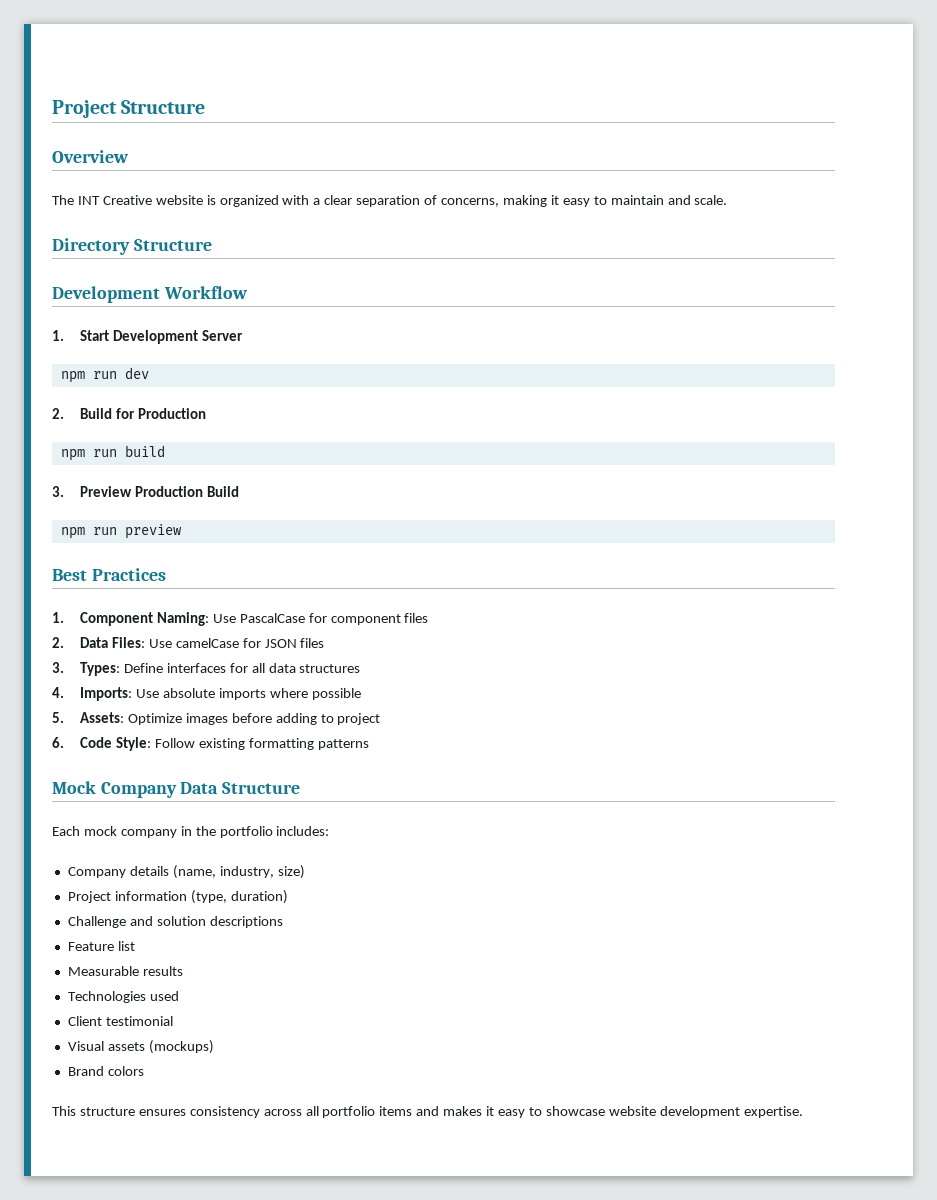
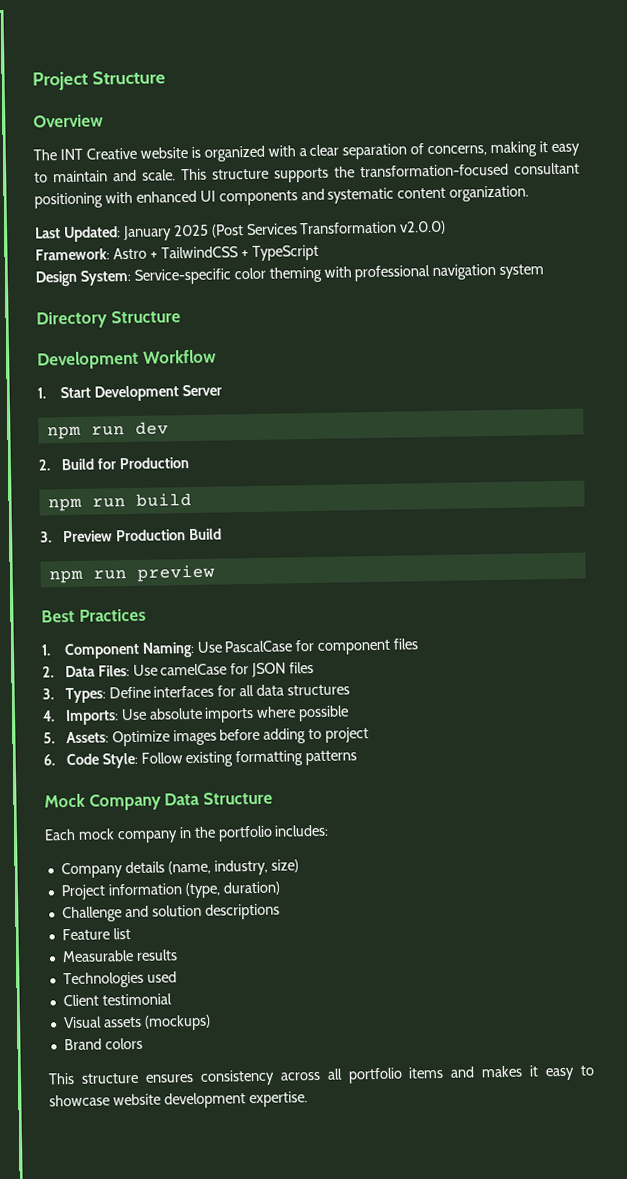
+ This structure supports the transformation-focused consultant positioning with enhanced UI components and systematic content organization.
+ Last Updated: January 2025 (Post Services Transformation v2.0.0)
+ Framework: Astro + TailwindCSS + TypeScript
+ Design System: Service-specific color theming with professional navigation system

